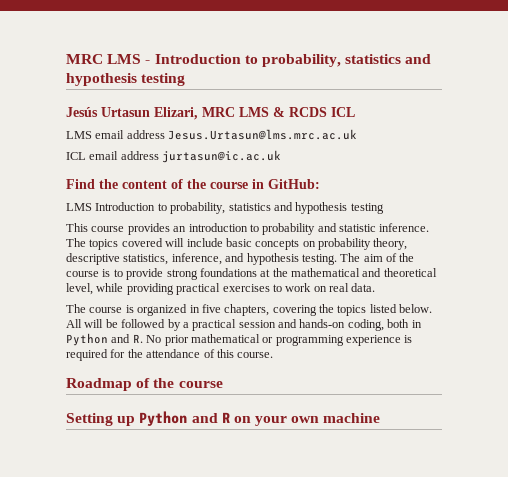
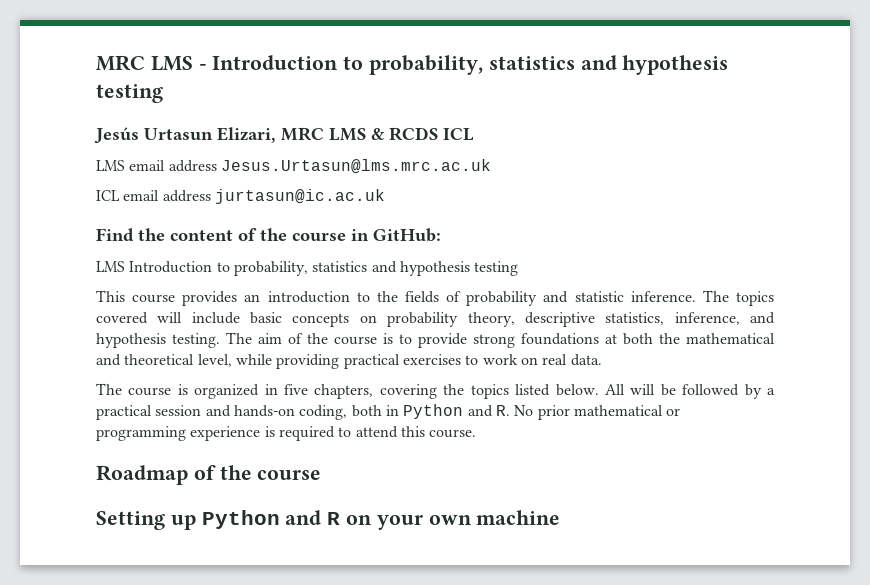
- This course provides an introduction to probability and statistic inference.
+ This course provides an introduction to the fields of probability and statistic inference.
- The aim of the course is to provide strong foundations at the mathematical and theoretical level, while providing practical exercises to work on real data.
+ The aim of the course is to provide strong foundations at both the mathematical and theoretical level, while providing practical exercises to work on real data.
- All will be followed by a practical session and hands-on coding, both in Python and R. No prior mathematical or programming experience is required for the attendance of this course.
+ All will be followed by a practical session and hands-on coding, both in Python and R. No prior mathematical or programming experience is required to attend this course.

